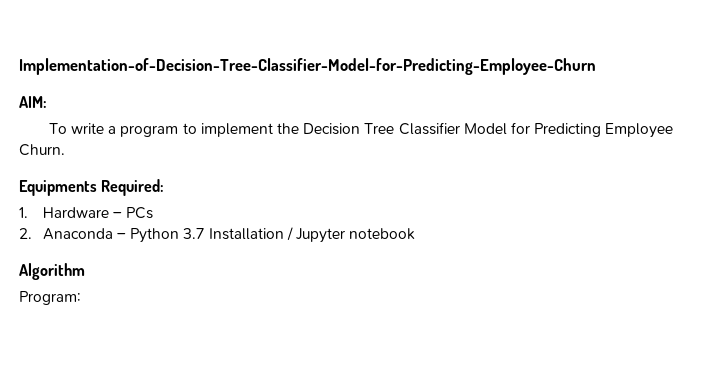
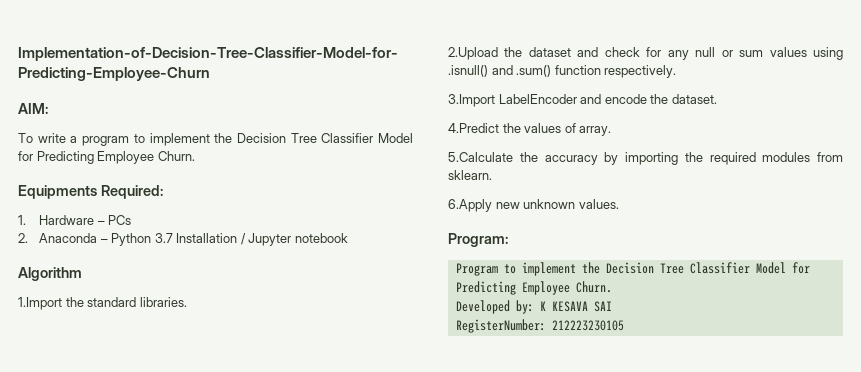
+ 1.Import the standard libraries.
+ 2.Upload the dataset and check for any null or sum values using .isnull() and .sum() function respectively.
+ 3.Import LabelEncoder and encode the dataset.
+ 4.Predict the values of array.
+ 5.Calculate the accuracy by importing the required modules from sklearn.
+ 6.Apply new unknown values.
  Program:
+ Program to implement the Decision Tree Classifier Model for Predicting Employee Churn.
+ Developed by: K KESAVA SAI
+ RegisterNumber: 212223230105

